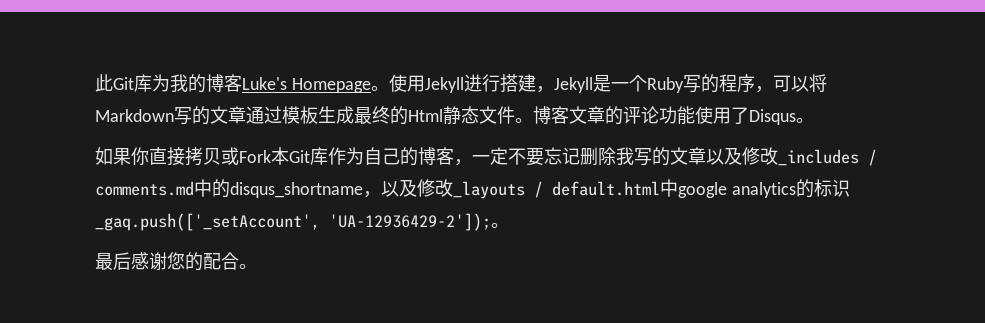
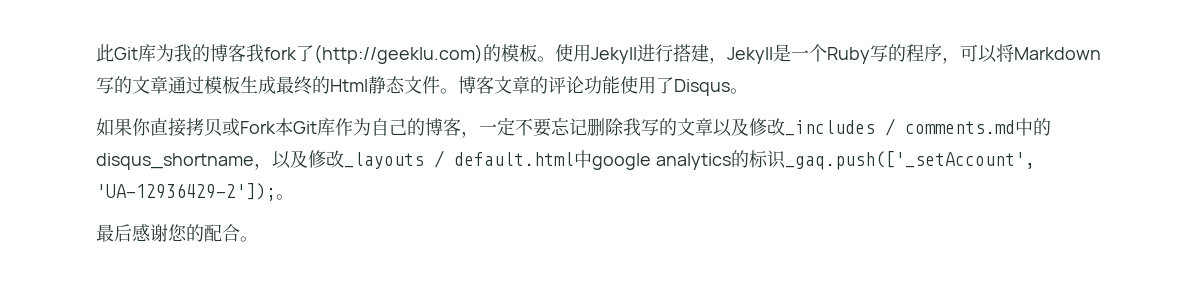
- 此Git库为我的博客Luke's Homepage。
+ 此Git库为我的博客我fork了(http://geeklu.com)的模板。

